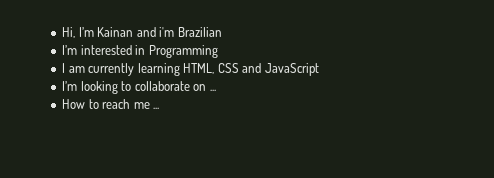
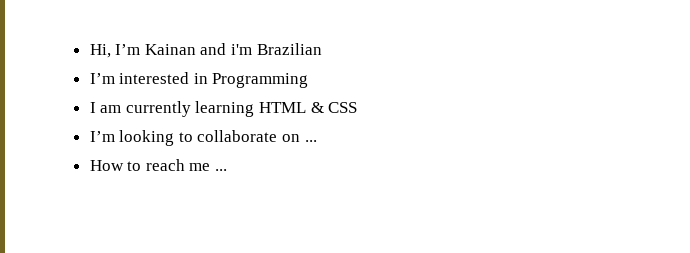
- I am currently learning HTML, CSS and JavaScript
+ I am currently learning HTML & CSS

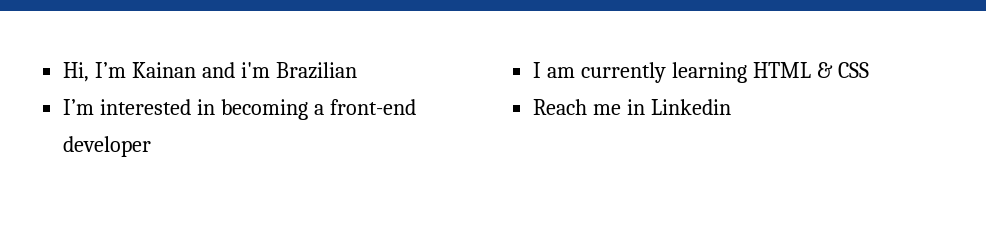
- I’m interested in Programming
+ I’m interested in becoming a front-end developer
- I’m looking to collaborate on ...
- How to reach me ...
+ Reach me in Linkedin

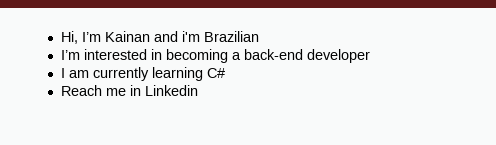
- I’m interested in becoming a front-end developer
+ I’m interested in becoming a back-end developer
- I am currently learning HTML & CSS
+ I am currently learning C#

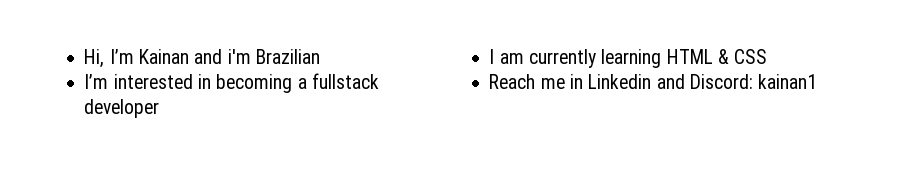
- I’m interested in becoming a back-end developer
+ I’m interested in becoming a fullstack developer
- I am currently learning C#
+ I am currently learning HTML & CSS
- Reach me in Linkedin
+ Reach me in Linkedin and Discord: kainan1

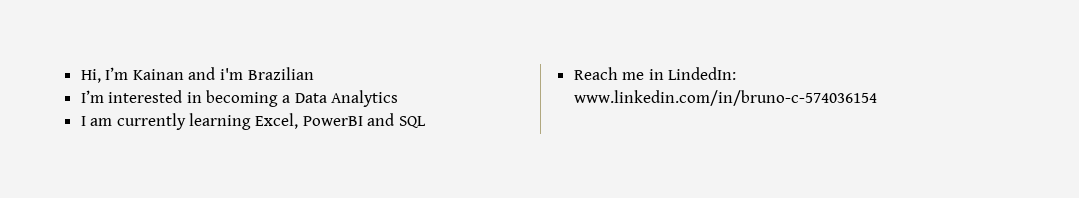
- I’m interested in becoming a fullstack developer
+ I’m interested in becoming a Data Analytics
- I am currently learning HTML & CSS
+ I am currently learning Excel, PowerBI and SQL
- Reach me in Linkedin and Discord: kainan1
+ Reach me in LindedIn: www.linkedin.com/in/bruno-c-574036154

